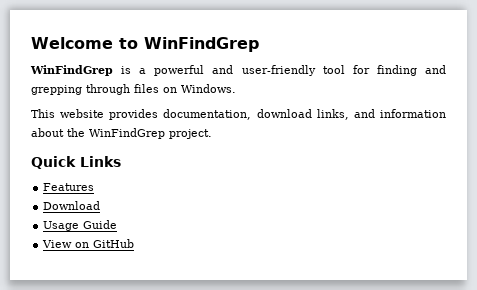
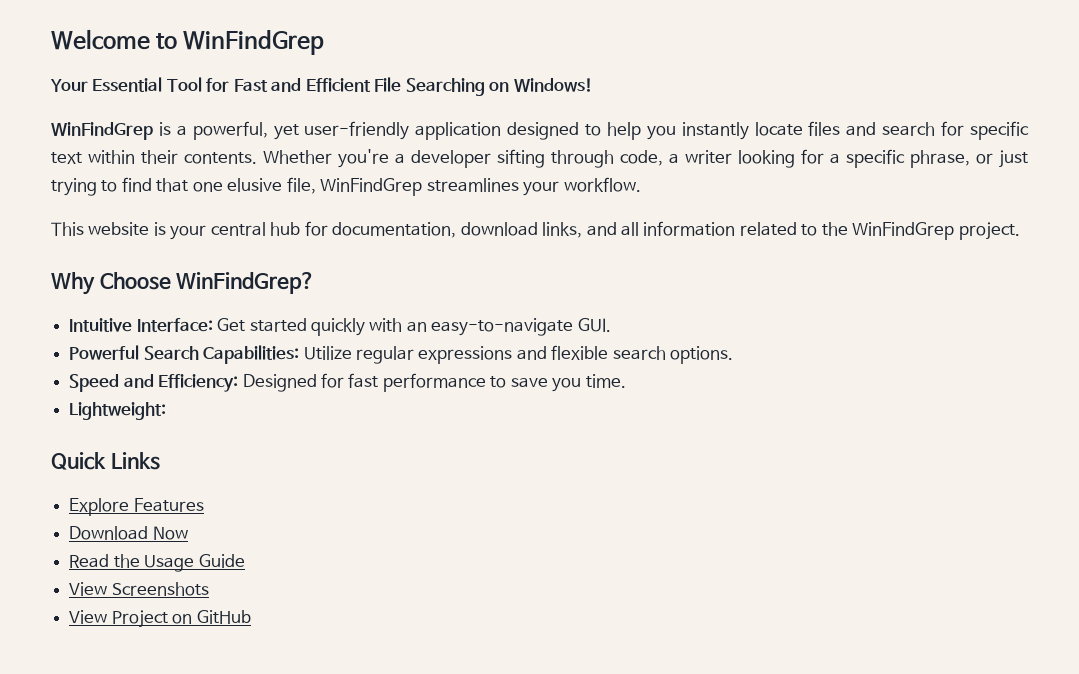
- WinFindGrep is a powerful and user-friendly tool for finding and grepping through files on Windows.
- This website provides documentation, download links, and information about the WinFindGrep project.
+ Your Essential Tool for Fast and Efficient File Searching on Windows!
+ WinFindGrep is a powerful, yet user-friendly application designed to help you instantly locate files and search for specific text within their contents. Whether you're a developer sifting through code, a writer looking for a specific phrase, or just trying to find that one elusive file, WinFindGrep streamlines your workflow.
+ This website is your central hub for documentation, download links, and all information related to the WinFindGrep project.
+ Why Choose WinFindGrep?
+ Intuitive Interface: Get started quickly with an easy-to-navigate GUI.
+ Powerful Search Capabilities: Utilize regular expressions and flexible search options.
+ Speed and Efficiency: Designed for fast performance to save you time.
+ Lightweight:
- Features
+ Explore Features
- Download
- Usage Guide
+ Download Now
+ Read the Usage Guide
- View on GitHub
+ View Screenshots
+ View Project on GitHub

